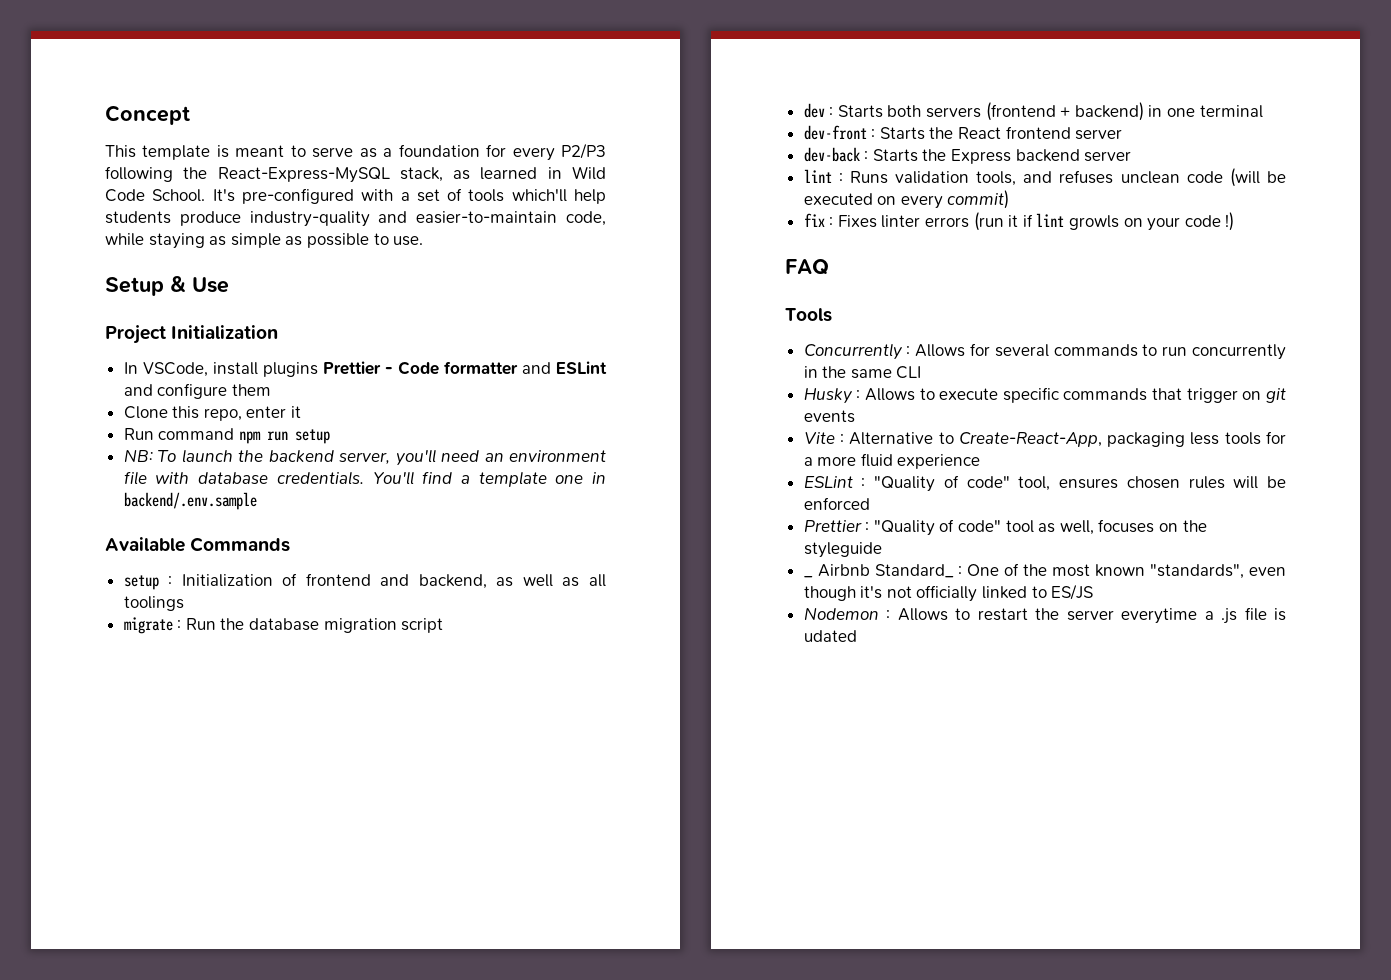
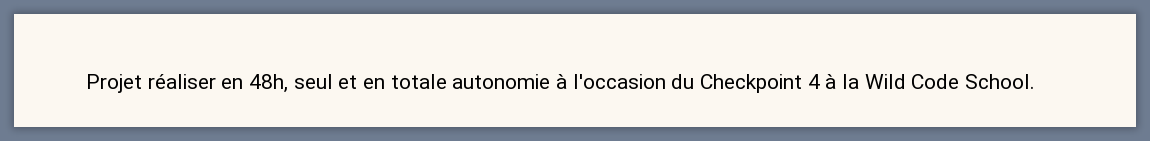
- Concept
- This template is meant to serve as a foundation for every P2/P3 following the React-Express-MySQL stack, as learned in Wild Code School. It's pre-configured with a set of tools which'll help students produce industry-quality and easier-to-maintain code, while staying as simple as possible to use.
- Setup & Use
- Project Initialization
- In VSCode, install plugins Prettier - Code formatter and ESLint and configure them
- Clone this repo, enter it
- Run command npm run setup
- NB: To launch the backend server, you'll need an environment file with database credentials. You'll find a template one in backend/.env.sample
- Available Commands
- setup : Initialization of frontend and backend, as well as all toolings
- migrate : Run the database migration script
- dev : Starts both servers (frontend + backend) in one terminal
- dev-front : Starts the React frontend server
- dev-back : Starts the Express backend server
- lint : Runs validation tools, and refuses unclean code (will be executed on every commit)
- fix : Fixes linter errors (run it if lint growls on your code !)
- FAQ
- Tools
- Concurrently : Allows for several commands to run concurrently in the same CLI
- Husky : Allows to execute specific commands that trigger on git events
- Vite : Alternative to Create-React-App, packaging less tools for a more fluid experience
- ESLint : "Quality of code" tool, ensures chosen rules will be enforced
- Prettier : "Quality of code" tool as well, focuses on the styleguide
- _ Airbnb Standard_ : One of the most known "standards", even though it's not officially linked to ES/JS
- Nodemon : Allows to restart the server everytime a .js file is udated
+ Projet réaliser en 48h, seul et en totale autonomie à l'occasion du Checkpoint 4 à la Wild Code School.

